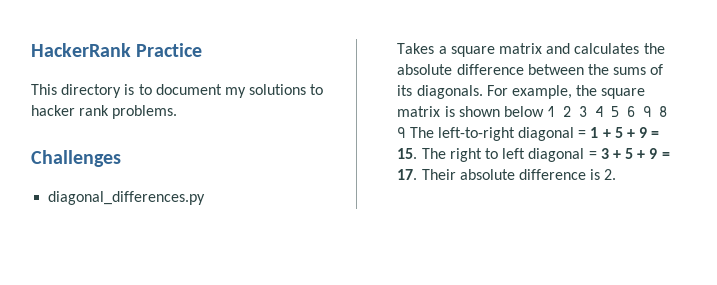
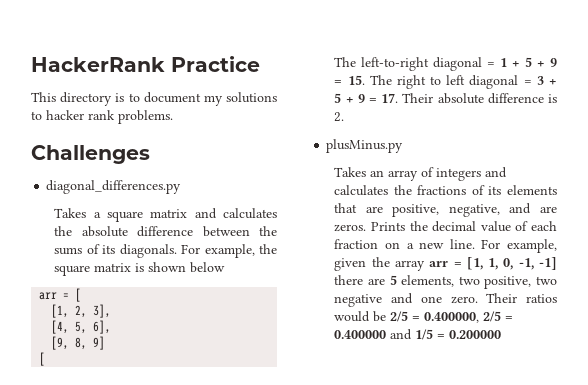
- For example, the square matrix is shown below 1 2 3 4 5 6 9 8 9 The left-to-right diagonal = 1 + 5 + 9 = 15. The right to left diagonal = 3 + 5 + 9 = 17. Their absolute difference is 2.
+ For example, the square matrix is shown below
+ arr = [
+ [1, 2, 3],
+ [4, 5, 6],
+ [9, 8, 9]
+ [
+ The left-to-right diagonal = 1 + 5 + 9 = 15. The right to left diagonal = 3 + 5 + 9 = 17. Their absolute difference is 2.
+ plusMinus.py
+ Takes an array of integers and calculates the fractions of its elements that are positive, negative, and are zeros. Prints the decimal value of each fraction on a new line. For example, given the array arr = [1, 1, 0, -1, -1] there are 5 elements, two positive, two negative and one zero. Their ratios would be 2/5 = 0.400000, 2/5 = 0.400000 and 1/5 = 0.200000

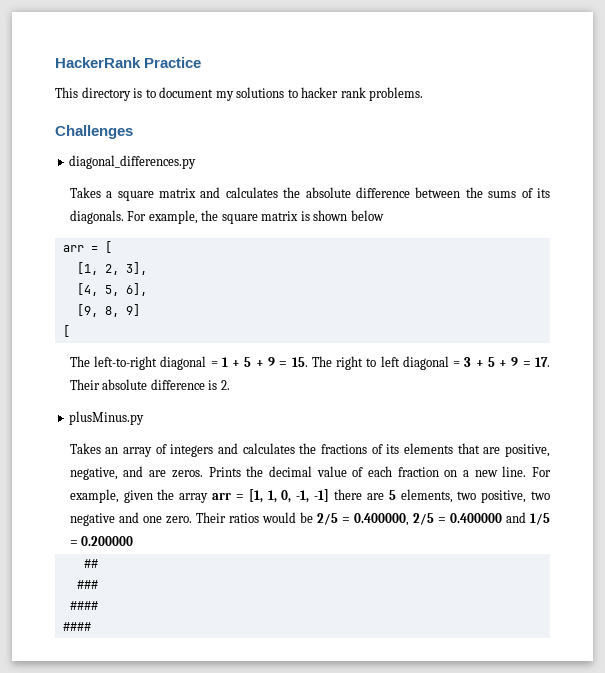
+ ##
+ ###
+ ####
+ ####

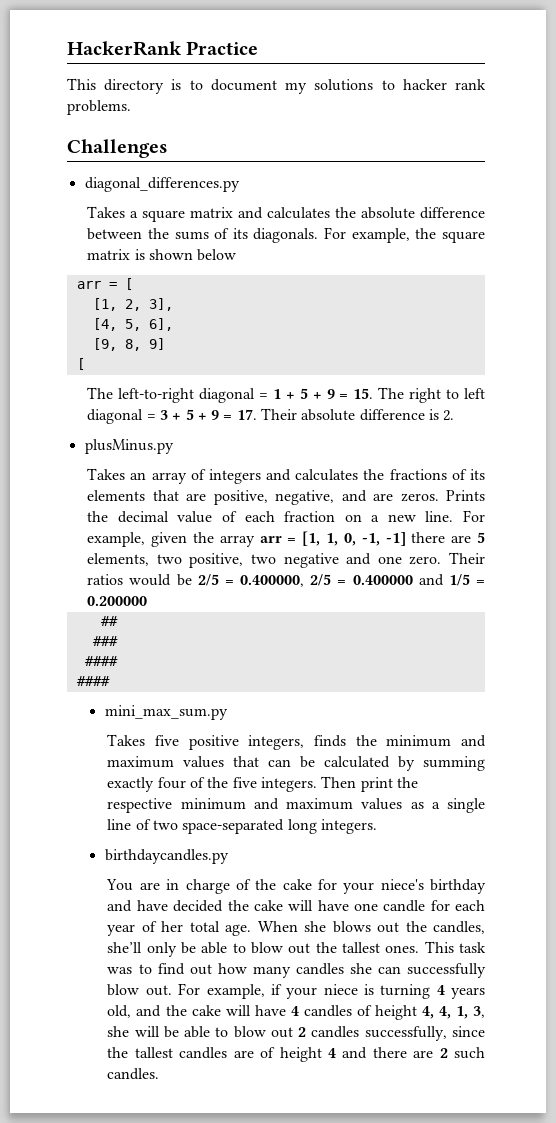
+ mini_max_sum.py
+ Takes five positive integers, finds the minimum and maximum values that can be calculated by summing exactly four of the five integers. Then print the respective minimum and maximum values as a single line of two space-separated long integers.
+ birthdaycandles.py
+ You are in charge of the cake for your niece's birthday and have decided the cake will have one candle for each year of her total age. When she blows out the candles, she’ll only be able to blow out the tallest ones. This task was to find out how many candles she can successfully blow out. For example, if your niece is turning 4 years old, and the cake will have 4 candles of height 4, 4, 1, 3, she will be able to blow out 2 candles successfully, since the tallest candles are of height 4 and there are 2 such candles.

